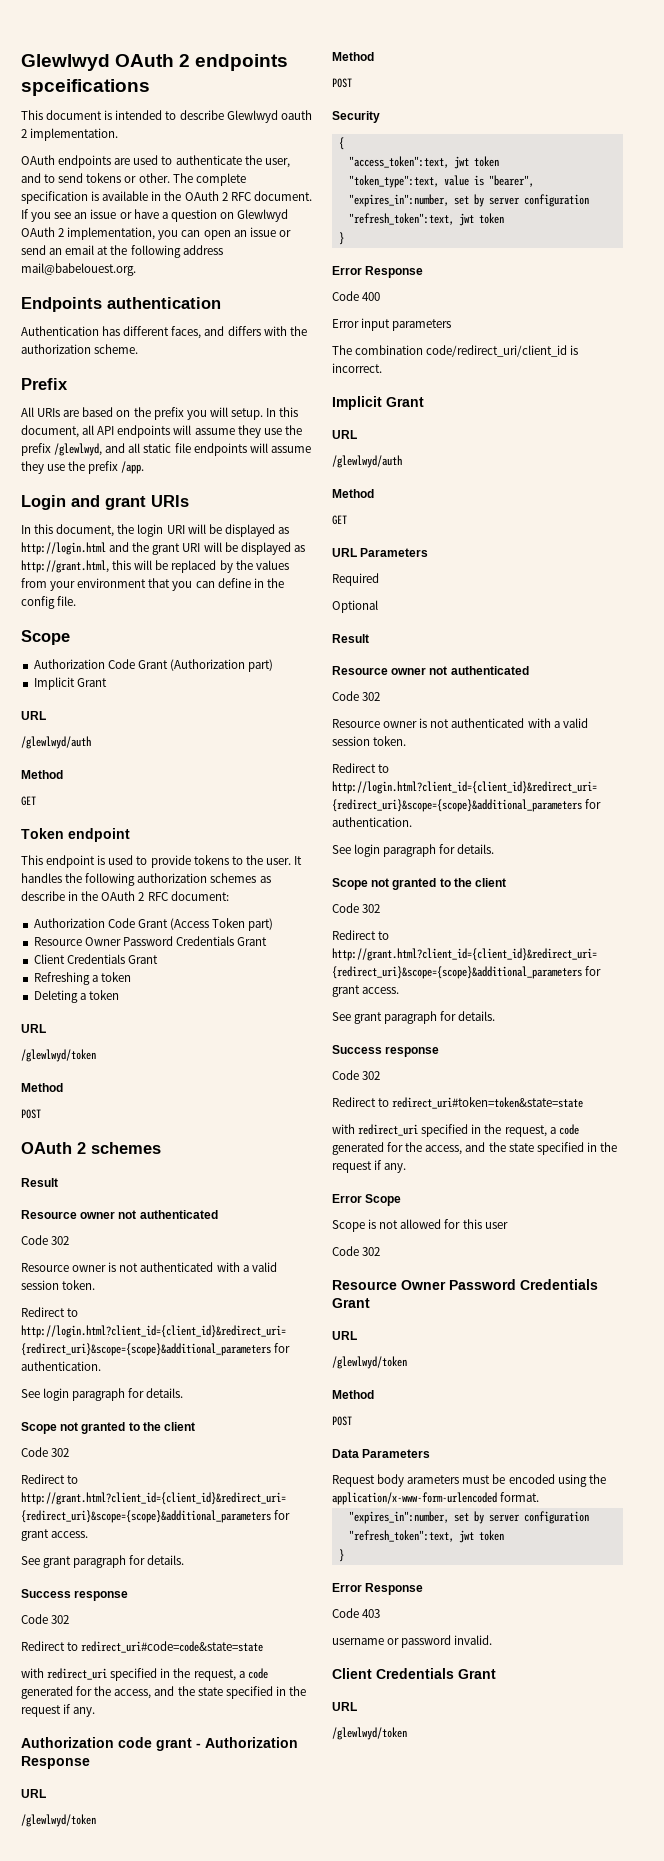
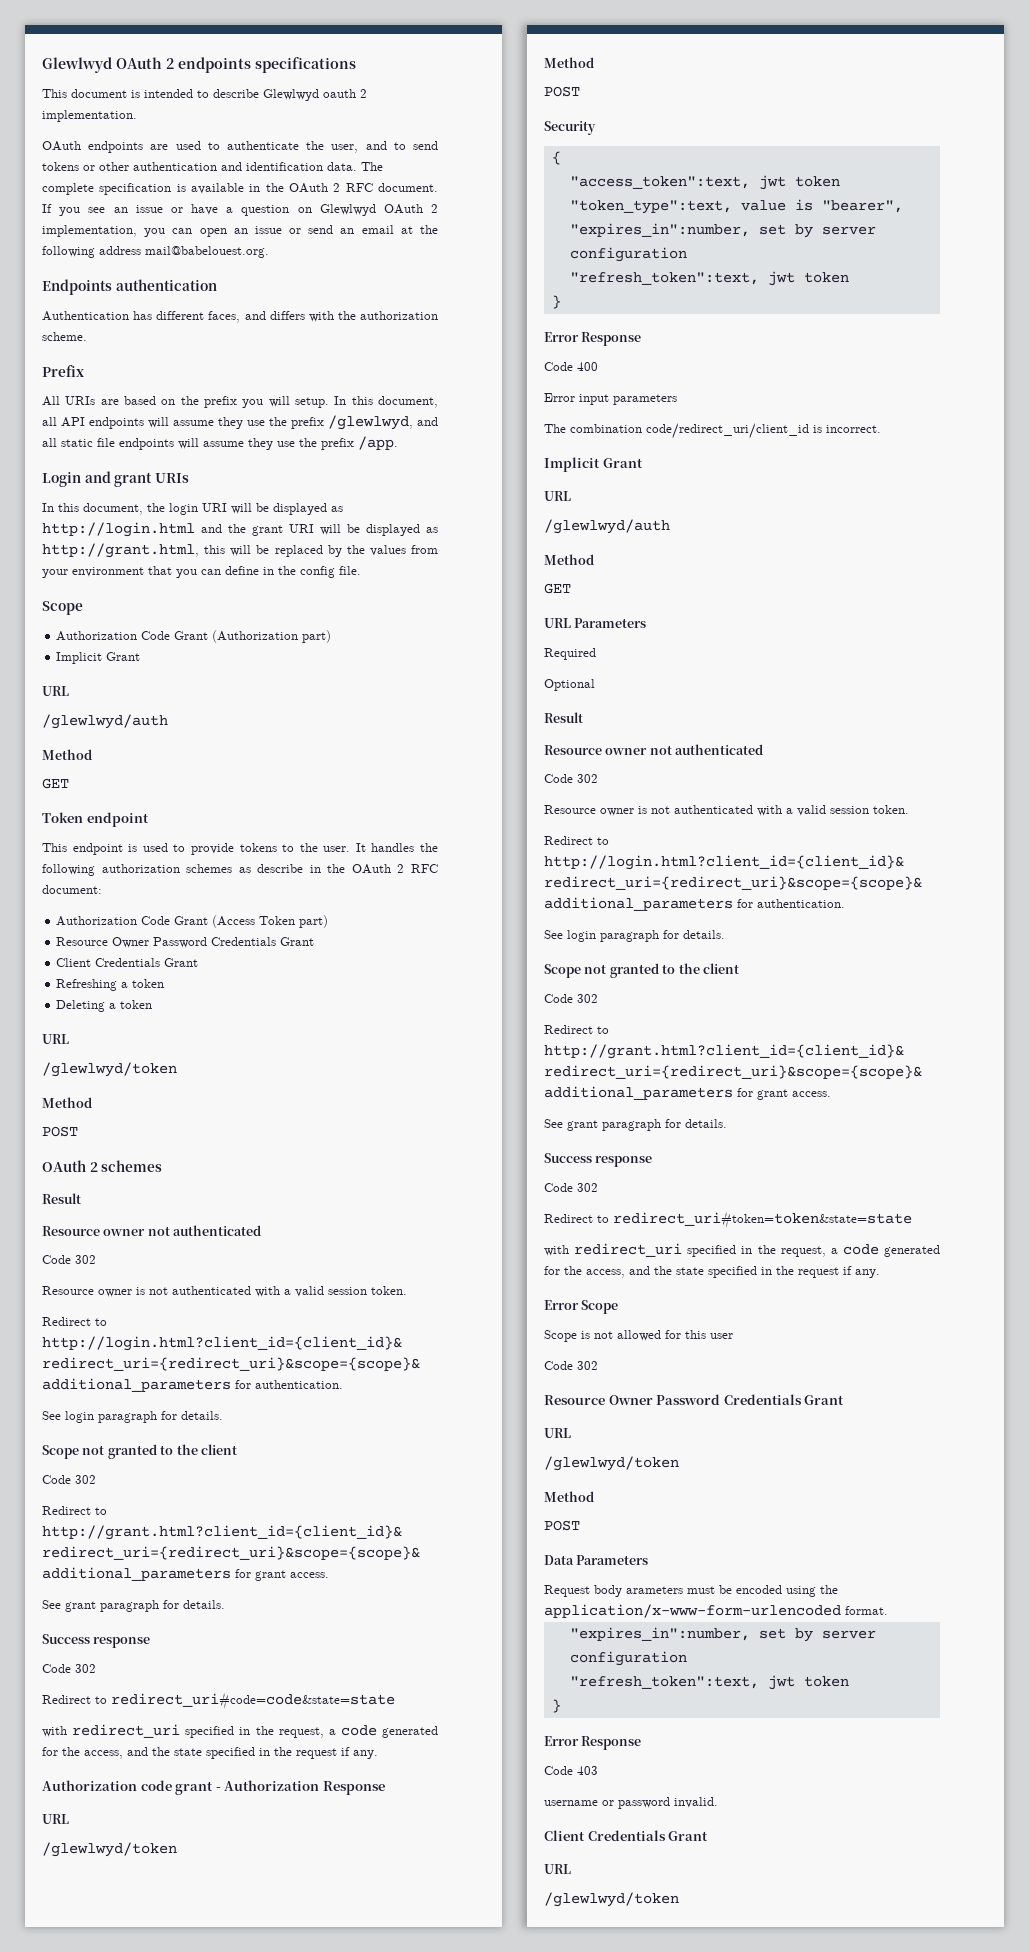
- Glewlwyd OAuth 2 endpoints spceifications
+ Glewlwyd OAuth 2 endpoints specifications
- OAuth endpoints are used to authenticate the user, and to send tokens or other.
+ OAuth endpoints are used to authenticate the user, and to send tokens or other authentication and identification data.

